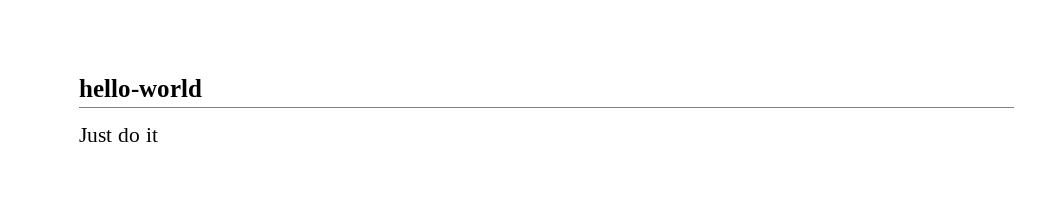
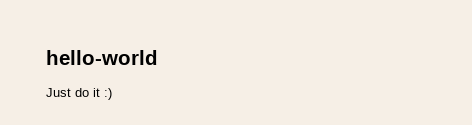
- Just do it
+ Just do it :)

